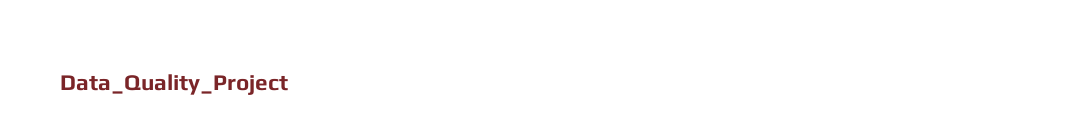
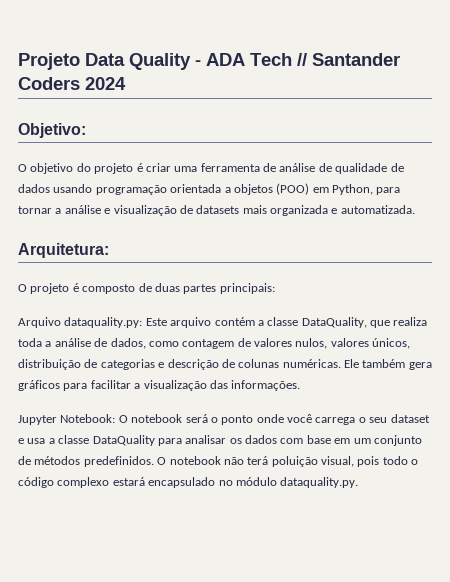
- Data_Quality_Project
+ Projeto Data Quality - ADA Tech // Santander Coders 2024
+ Objetivo:
+ O objetivo do projeto é criar uma ferramenta de análise de qualidade de dados usando programação orientada a objetos (POO) em Python, para tornar a análise e visualização de datasets mais organizada e automatizada.
+ Arquitetura:
+ O projeto é composto de duas partes principais:
+ Arquivo dataquality.py: Este arquivo contém a classe DataQuality, que realiza toda a análise de dados, como contagem de valores nulos, valores únicos, distribuição de categorias e descrição de colunas numéricas. Ele também gera gráficos para facilitar a visualização das informações.
+ Jupyter Notebook: O notebook será o ponto onde você carrega o seu dataset e usa a classe DataQuality para analisar os dados com base em um conjunto de métodos predefinidos. O notebook não terá poluição visual, pois todo o código complexo estará encapsulado no módulo dataquality.py.

